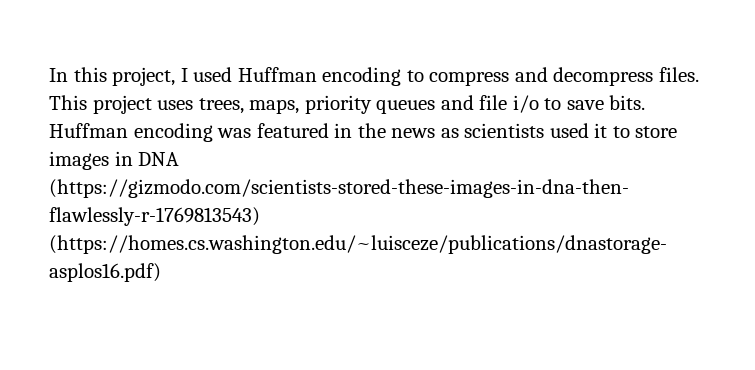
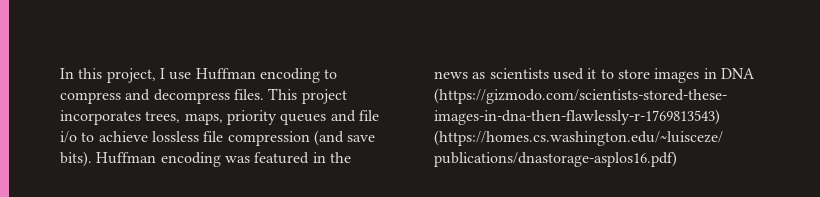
- In this project, I used Huffman encoding to compress and decompress files.
+ In this project, I use Huffman encoding to compress and decompress files.
- This project uses trees, maps, priority queues and file i/o to save bits.
+ This project incorporates trees, maps, priority queues and file i/o to achieve lossless file compression (and save bits).

